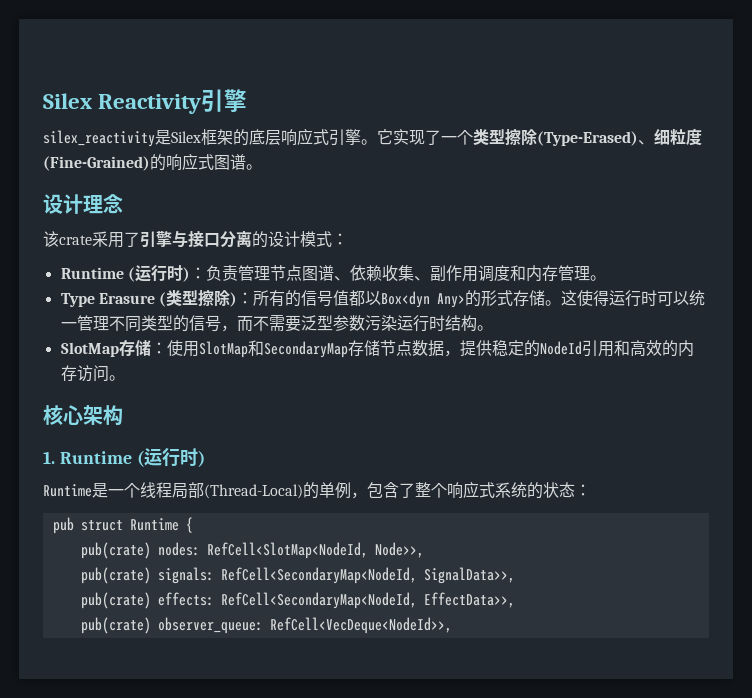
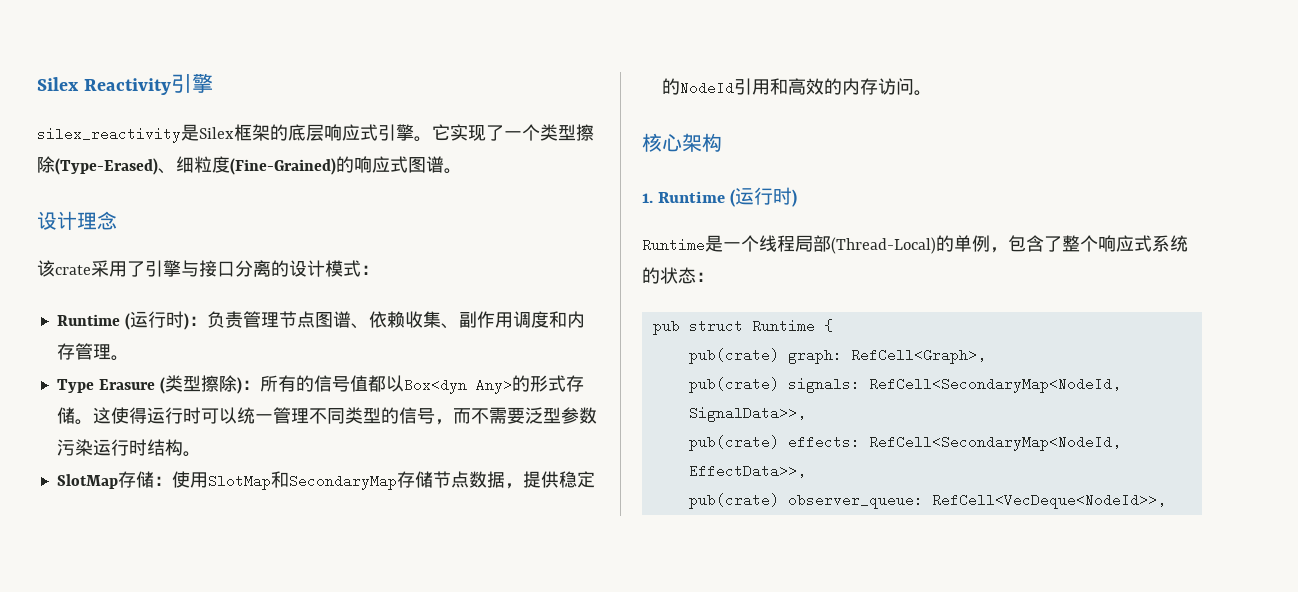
- pub(crate) nodes: RefCell<SlotMap<NodeId, Node>>,
+ pub(crate) graph: RefCell<Graph>,

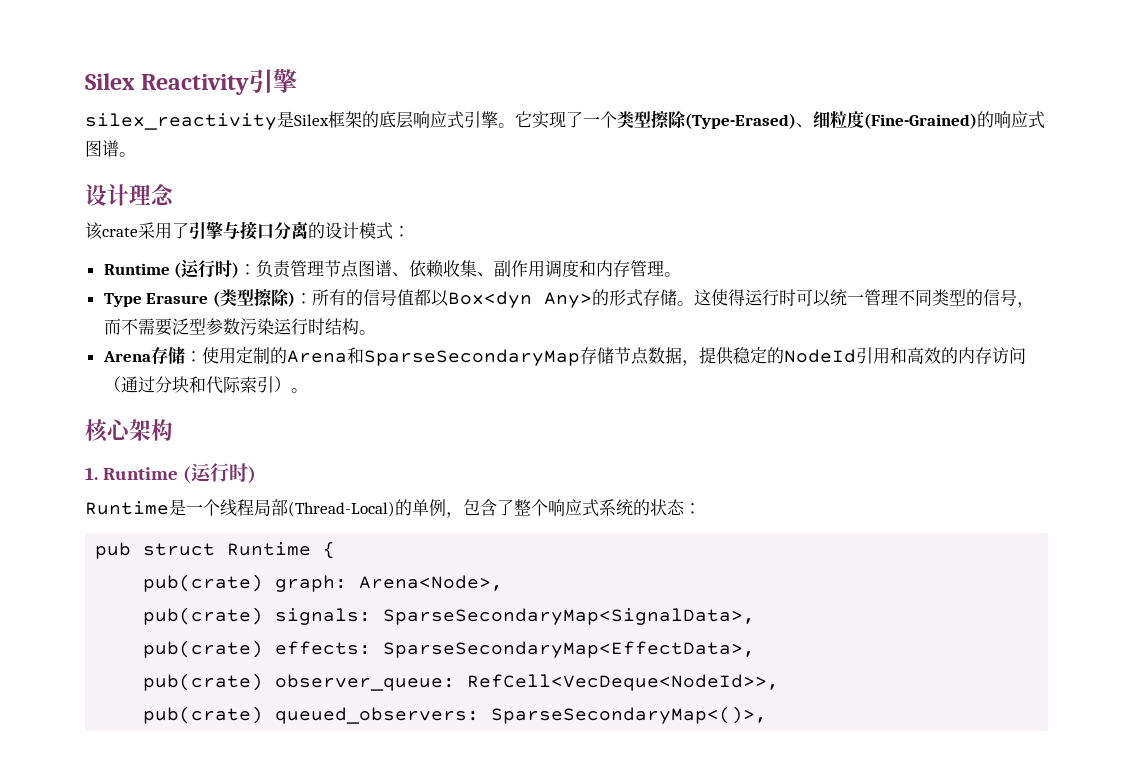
- SlotMap存储：使用SlotMap和SecondaryMap存储节点数据，提供稳定的NodeId引用和高效的内存访问。
+ Arena存储：使用定制的Arena和SparseSecondaryMap存储节点数据，提供稳定的NodeId引用和高效的内存访问（通过分块和代际索引）。
- pub(crate) graph: RefCell<Graph>,
+ pub(crate) graph: Arena<Node>,
- pub(crate) signals: RefCell<SecondaryMap<NodeId, SignalData>>,
+ pub(crate) signals: SparseSecondaryMap<SignalData>,
- pub(crate) effects: RefCell<SecondaryMap<NodeId, EffectData>>,
+ pub(crate) effects: SparseSecondaryMap<EffectData>,
+ pub(crate) queued_observers: SparseSecondaryMap<()>,

